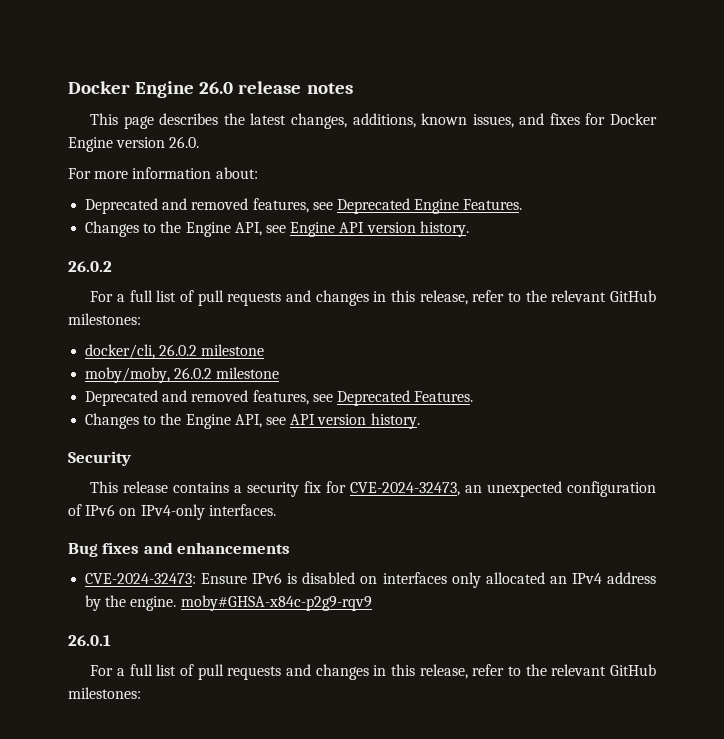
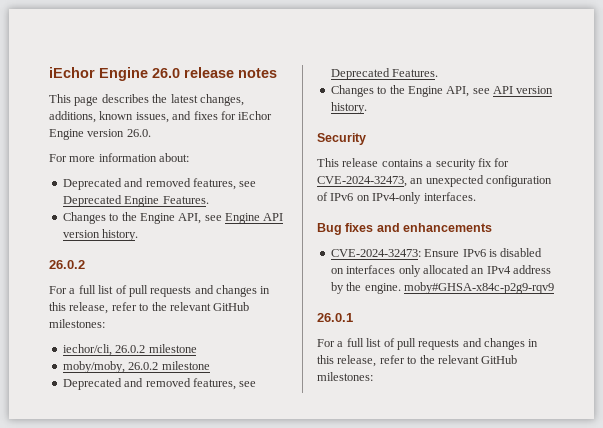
- Docker Engine 26.0 release notes
+ iEchor Engine 26.0 release notes
- This page describes the latest changes, additions, known issues, and fixes for Docker Engine version 26.0.
+ This page describes the latest changes, additions, known issues, and fixes for iEchor Engine version 26.0.
- docker/cli, 26.0.2 milestone
+ iechor/cli, 26.0.2 milestone

